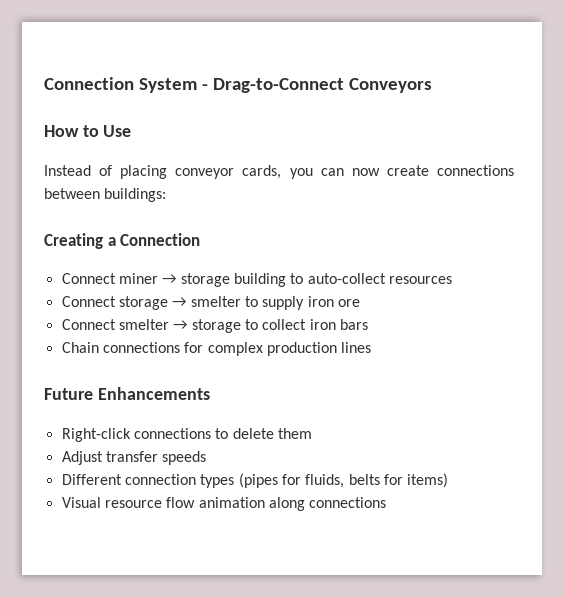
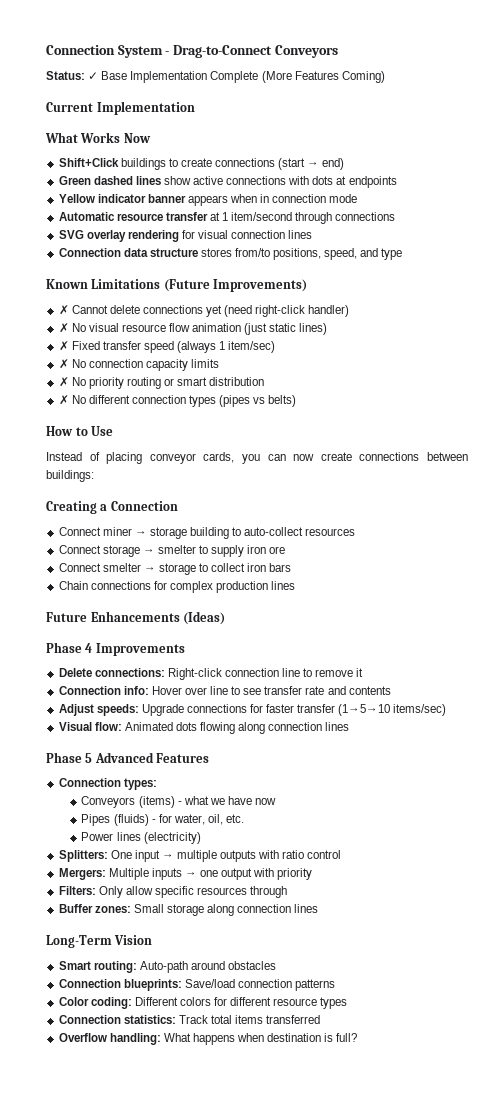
+ Status: ✓ Base Implementation Complete (More Features Coming)
+ Current Implementation
+ What Works Now
+ Shift+Click buildings to create connections (start → end)
+ Green dashed lines show active connections with dots at endpoints
+ Yellow indicator banner appears when in connection mode
+ Automatic resource transfer at 1 item/second through connections
+ SVG overlay rendering for visual connection lines
+ Connection data structure stores from/to positions, speed, and type
+ Known Limitations (Future Improvements)
+ ✗ Cannot delete connections yet (need right-click handler)
+ ✗ No visual resource flow animation (just static lines)
+ ✗ Fixed transfer speed (always 1 item/sec)
+ ✗ No connection capacity limits
+ ✗ No priority routing or smart distribution
+ ✗ No different connection types (pipes vs belts)
- Future Enhancements
- Right-click connections to delete them
- Adjust transfer speeds
- Different connection types (pipes for fluids, belts for items)
- Visual resource flow animation along connections
+ Future Enhancements (Ideas)
+ Phase 4 Improvements
+ Delete connections: Right-click connection line to remove it
+ Connection info: Hover over line to see transfer rate and contents
+ Adjust speeds: Upgrade connections for faster transfer (1→5→10 items/sec)
+ Visual flow: Animated dots flowing along connection lines
+ Phase 5 Advanced Features
+ Connection types:
+ Conveyors (items) - what we have now
+ Pipes (fluids) - for water, oil, etc.
+ Power lines (electricity)
+ Splitters: One input → multiple outputs with ratio control
+ Mergers: Multiple inputs → one output with priority
+ Filters: Only allow specific resources through
+ Buffer zones: Small storage along connection lines
+ Long-Term Vision
+ Smart routing: Auto-path around obstacles
+ Connection blueprints: Save/load connection patterns
+ Color coding: Different colors for different resource types
+ Connection statistics: Track total items transferred
+ Overflow handling: What happens when destination is full?

